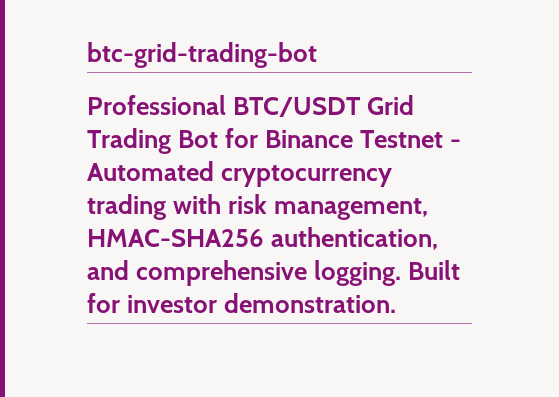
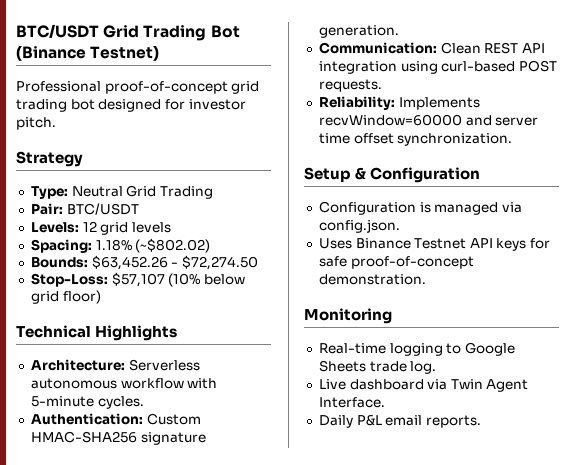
- btc-grid-trading-bot
- Professional BTC/USDT Grid Trading Bot for Binance Testnet - Automated cryptocurrency trading with risk management, HMAC-SHA256 authentication, and comprehensive logging. Built for investor demonstration.
+ BTC/USDT Grid Trading Bot (Binance Testnet)
+ Professional proof-of-concept grid trading bot designed for investor pitch.
+ Strategy
+ Type: Neutral Grid Trading
+ Pair: BTC/USDT
+ Levels: 12 grid levels
+ Spacing: 1.18% (~$802.02)
+ Bounds: $63,452.26 - $72,274.50
+ Stop-Loss: $57,107 (10% below grid floor)
+ Technical Highlights
+ Architecture: Serverless autonomous workflow with 5-minute cycles.
+ Authentication: Custom HMAC-SHA256 signature generation.
+ Communication: Clean REST API integration using curl-based POST requests.
+ Reliability: Implements recvWindow=60000 and server time offset synchronization.
+ Setup & Configuration
+ Configuration is managed via config.json.
+ Uses Binance Testnet API keys for safe proof-of-concept demonstration.
+ Monitoring
+ Real-time logging to Google Sheets trade log.
+ Live dashboard via Twin Agent Interface.
+ Daily P&L email reports.

